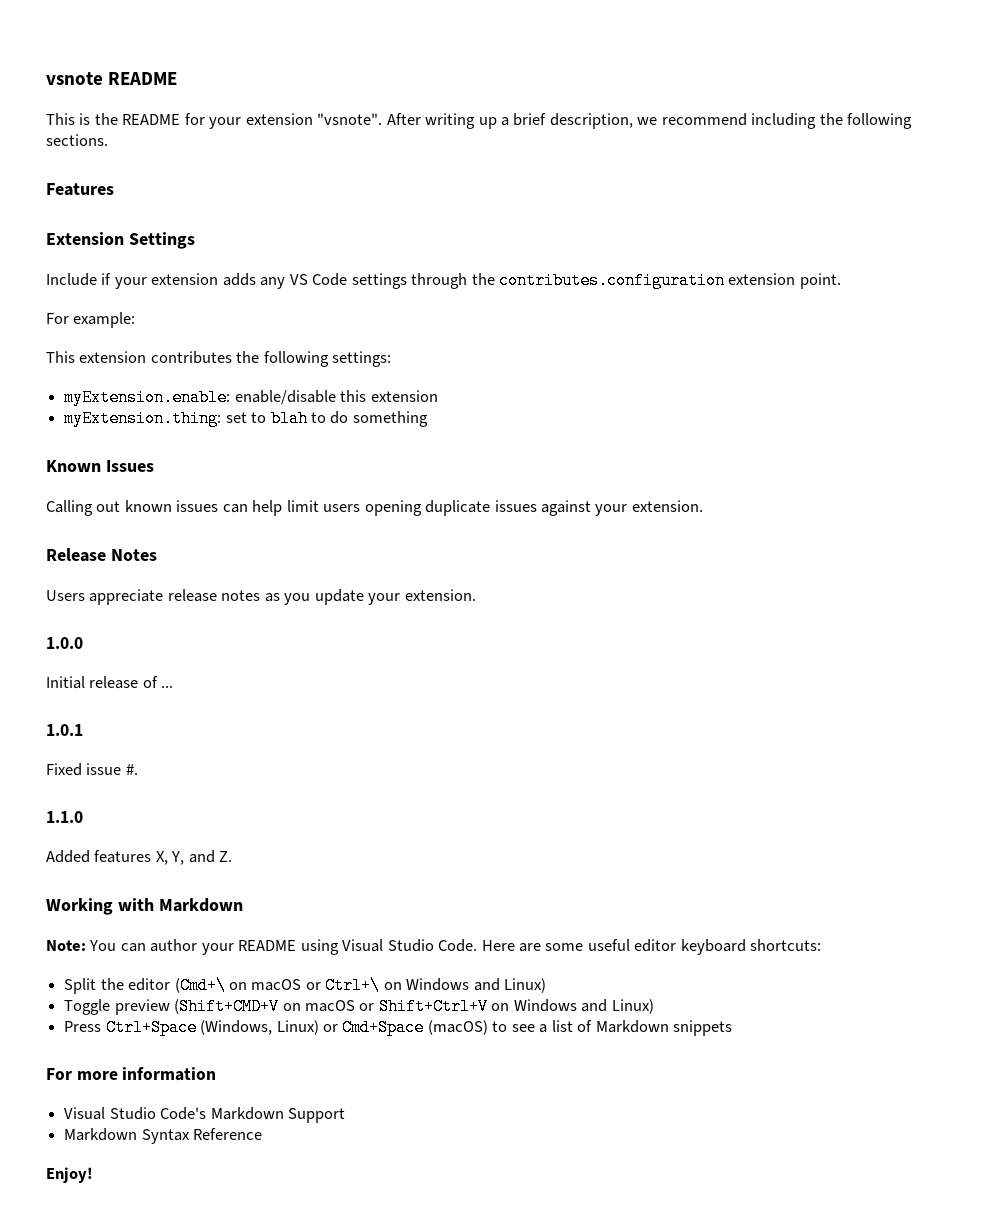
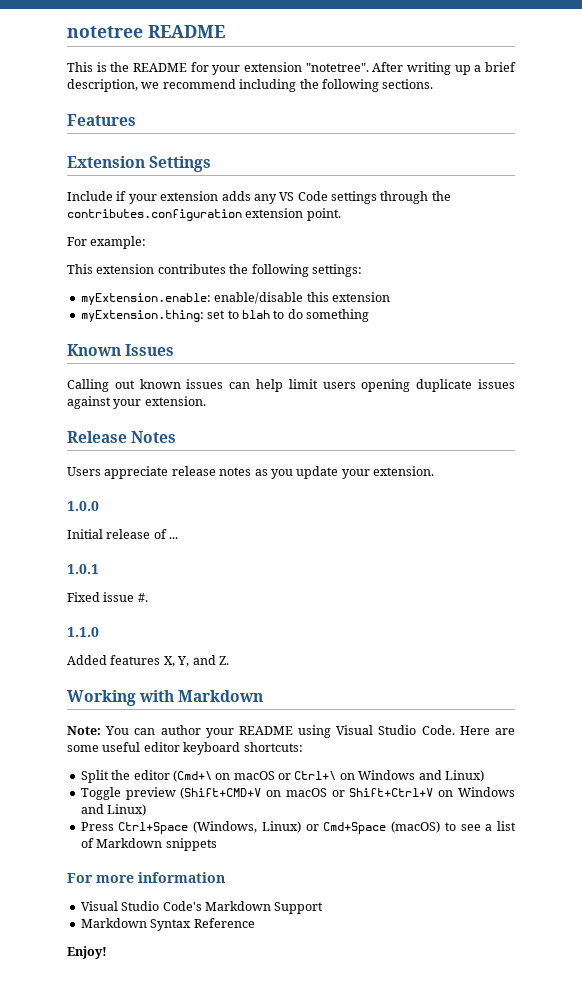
- vsnote README
+ notetree README
- This is the README for your extension "vsnote".
+ This is the README for your extension "notetree".

